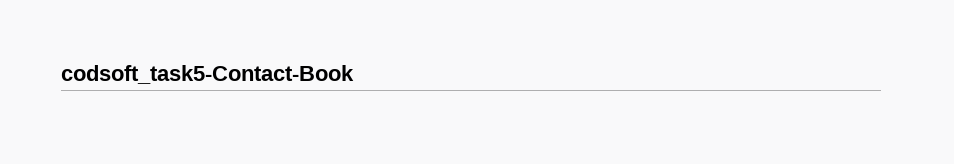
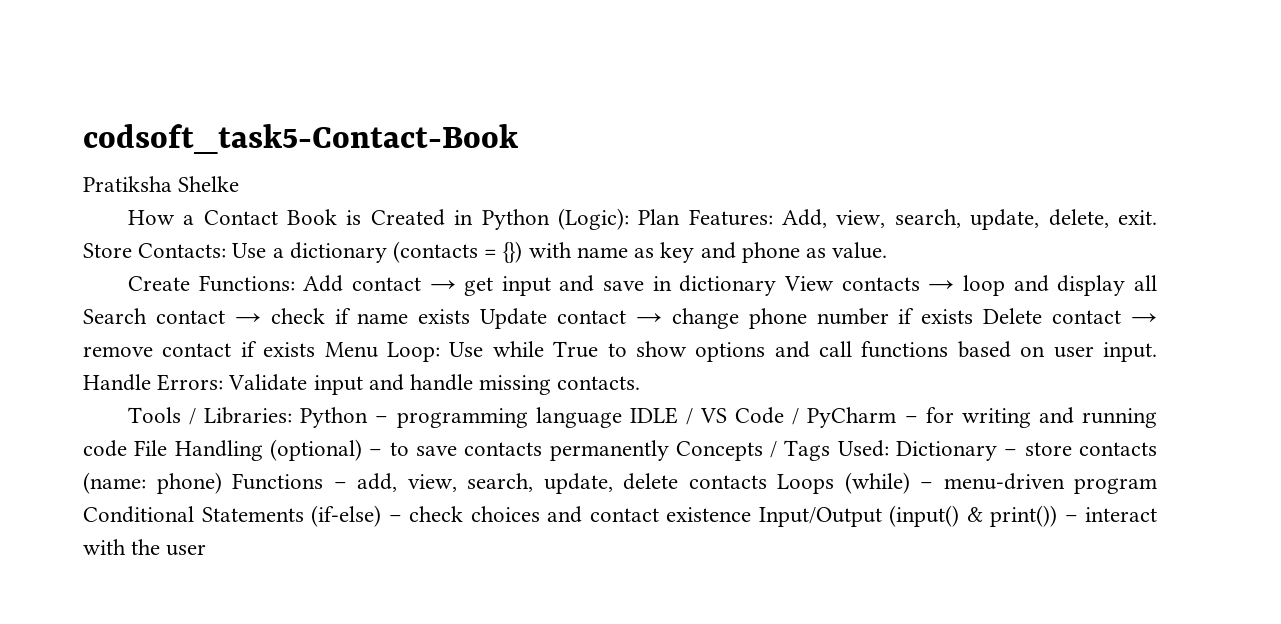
+ Pratiksha Shelke
+ How a Contact Book is Created in Python (Logic): Plan Features: Add, view, search, update, delete, exit. Store Contacts: Use a dictionary (contacts = {}) with name as key and phone as value.
+ Create Functions: Add contact → get input and save in dictionary View contacts → loop and display all Search contact → check if name exists Update contact → change phone number if exists Delete contact → remove contact if exists Menu Loop: Use while True to show options and call functions based on user input. Handle Errors: Validate input and handle missing contacts.
+ Tools / Libraries: Python – programming language IDLE / VS Code / PyCharm – for writing and running code File Handling (optional) – to save contacts permanently Concepts / Tags Used: Dictionary – store contacts (name: phone) Functions – add, view, search, update, delete contacts Loops (while) – menu-driven program Conditional Statements (if-else) – check choices and contact existence Input/Output (input() & print()) – interact with the user

